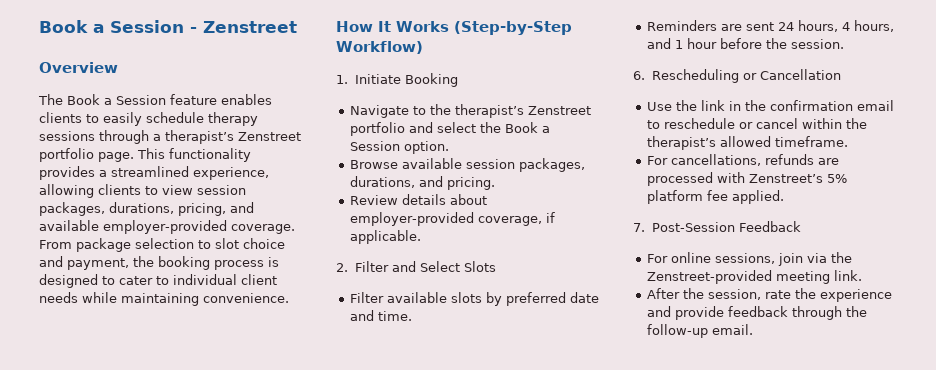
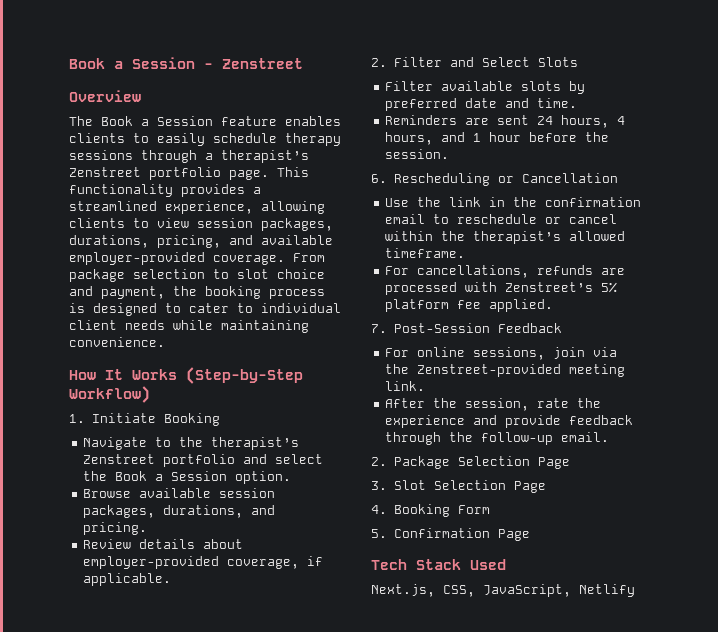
+ 2. Package Selection Page
+ 3. Slot Selection Page
+ 4. Booking Form
+ 5. Confirmation Page
+ Tech Stack Used
+ Next.js, CSS, JavaScript, Netlify

